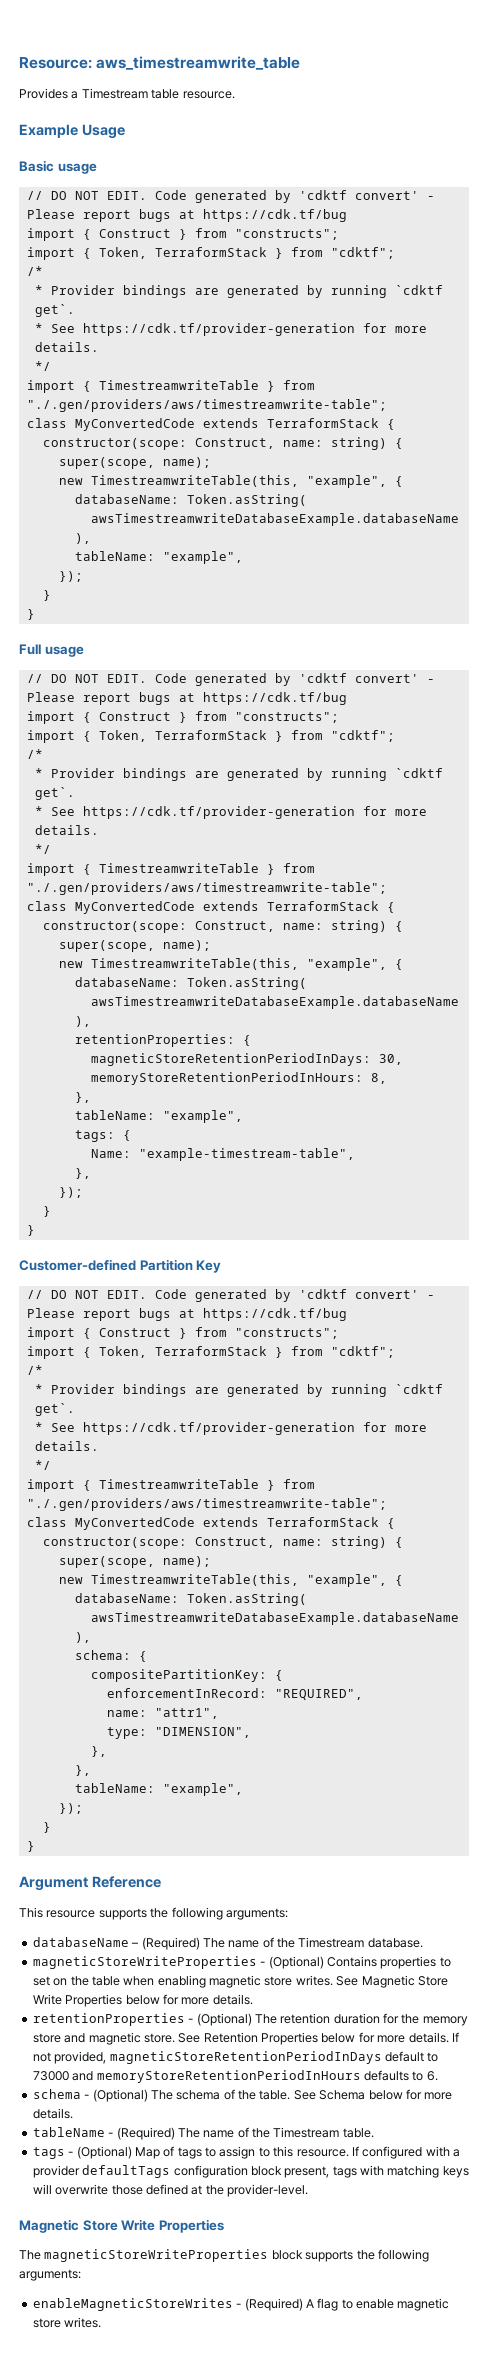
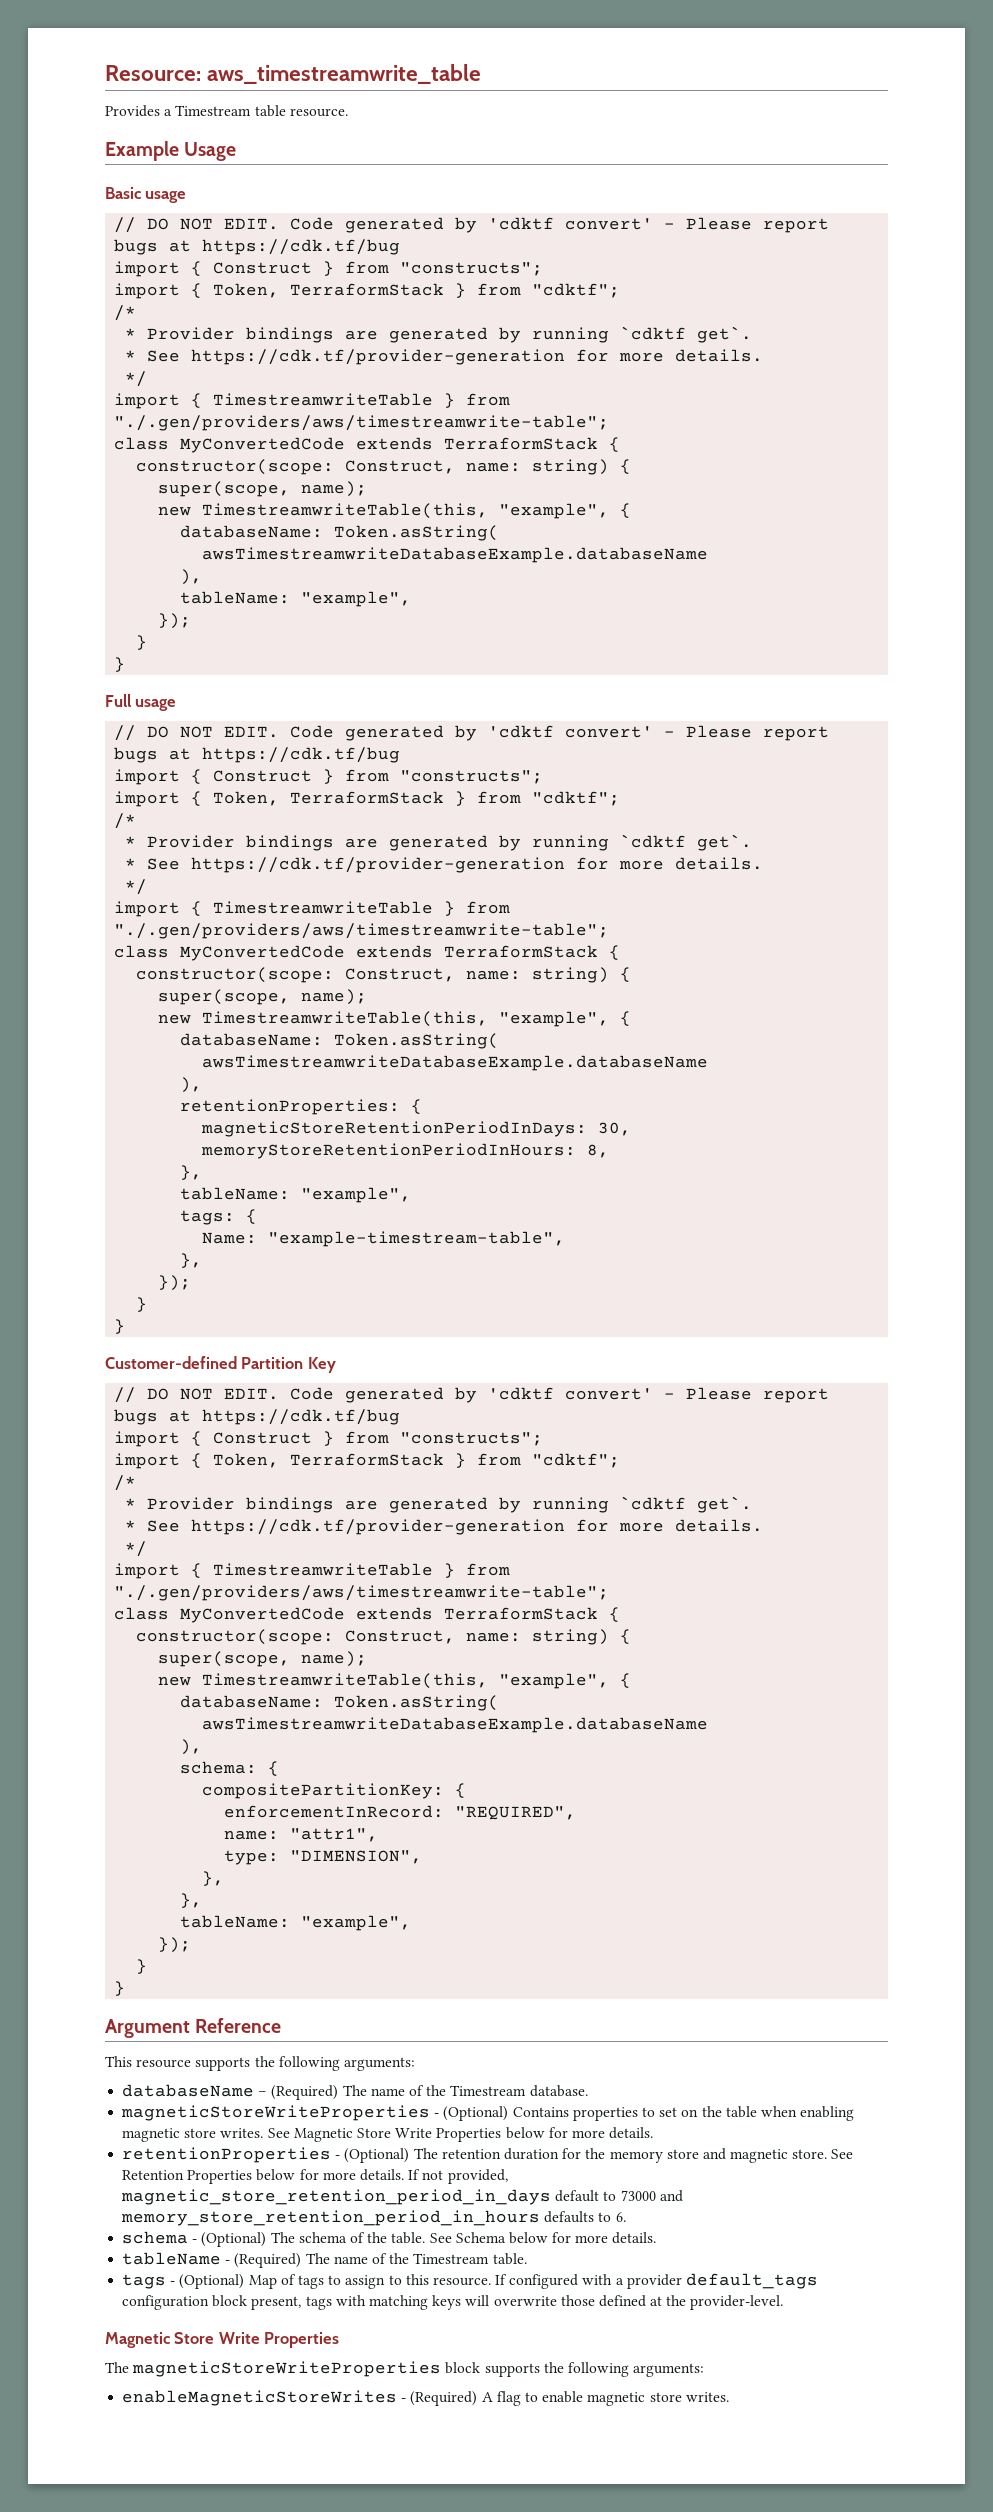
- If not provided, magneticStoreRetentionPeriodInDays default to 73000 and memoryStoreRetentionPeriodInHours defaults to 6.
+ If not provided, magnetic_store_retention_period_in_days default to 73000 and memory_store_retention_period_in_hours defaults to 6.
- If configured with a provider defaultTags configuration block present, tags with matching keys will overwrite those defined at the provider-level.
+ If configured with a provider default_tags configuration block present, tags with matching keys will overwrite those defined at the provider-level.

